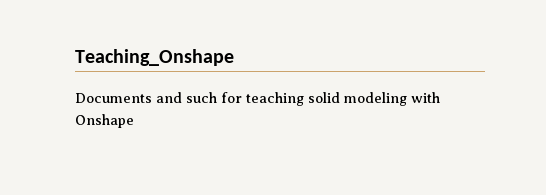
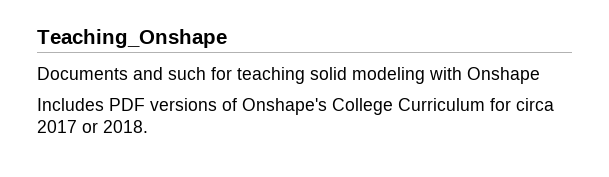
+ Includes PDF versions of Onshape's College Curriculum for circa 2017 or 2018.

